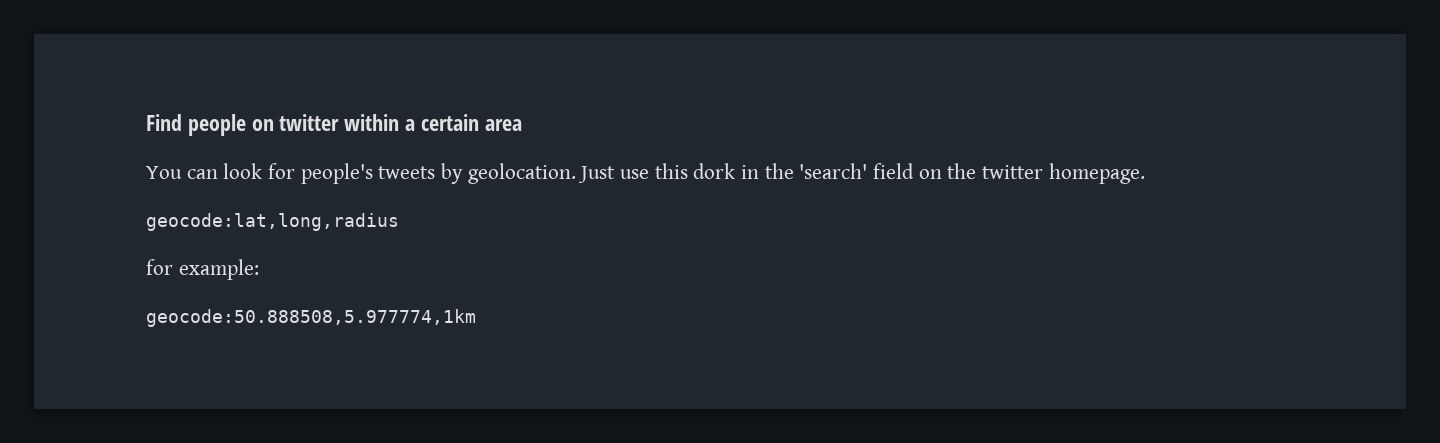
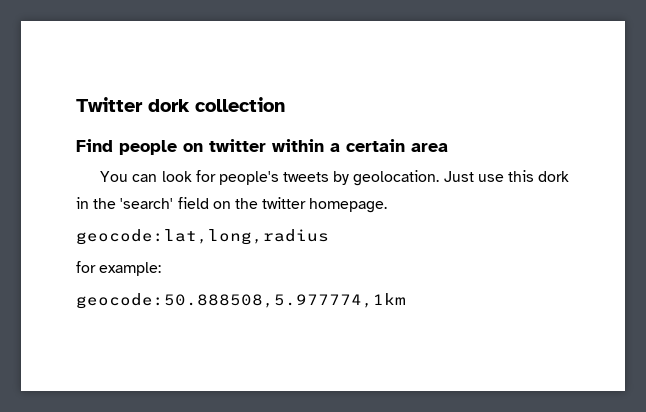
+ Twitter dork collection

